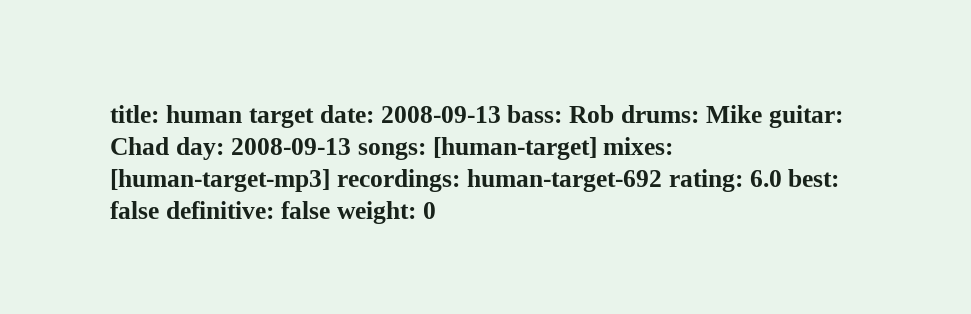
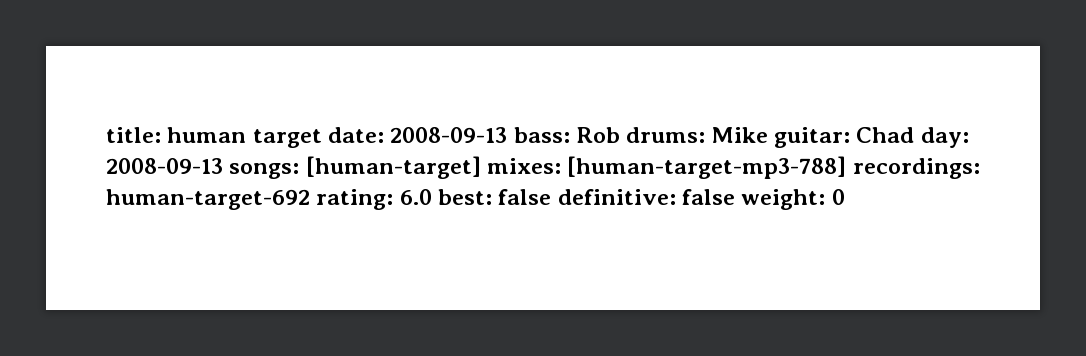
- title: human target date: 2008-09-13 bass: Rob drums: Mike guitar: Chad day: 2008-09-13 songs: [human-target] mixes: [human-target-mp3] recordings: human-target-692 rating: 6.0 best: false definitive: false weight: 0
+ title: human target date: 2008-09-13 bass: Rob drums: Mike guitar: Chad day: 2008-09-13 songs: [human-target] mixes: [human-target-mp3-788] recordings: human-target-692 rating: 6.0 best: false definitive: false weight: 0

